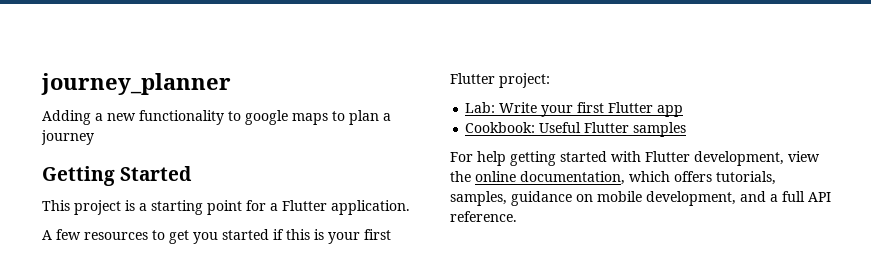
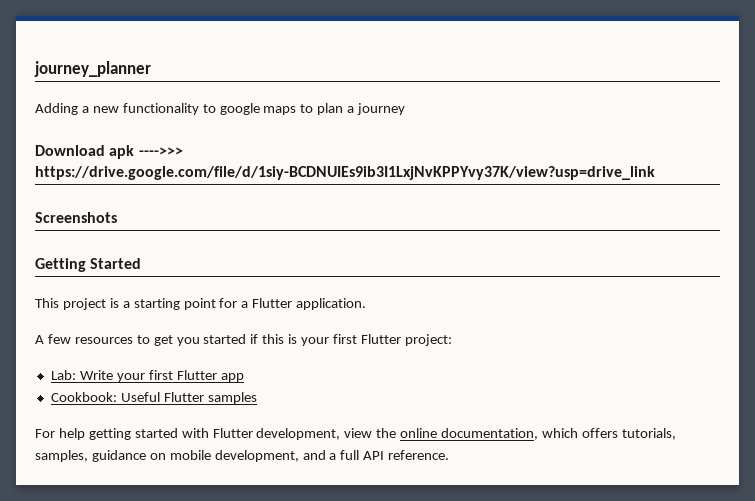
+ Download apk ---->>> https://drive.google.com/file/d/1siy-BCDNUIEs9ib3I1LxjNvKPPYvy37K/view?usp=drive_link
+ Screenshots

